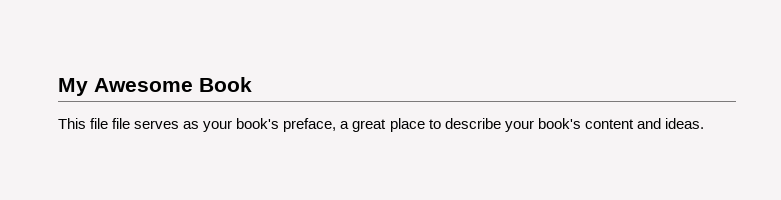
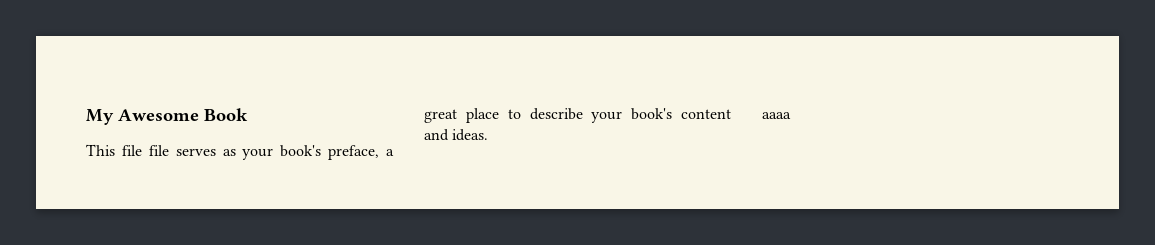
+ aaaa

